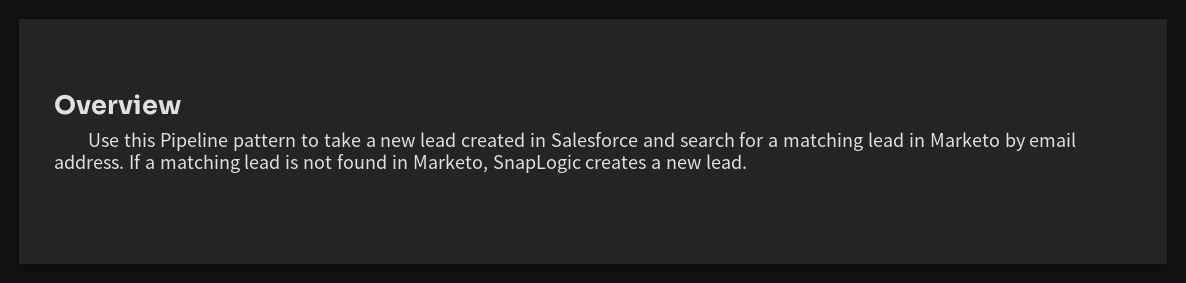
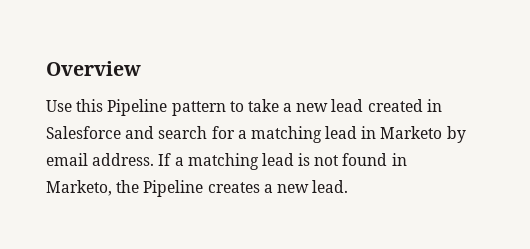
- If a matching lead is not found in Marketo, SnapLogic creates a new lead.
+ If a matching lead is not found in Marketo, the Pipeline creates a new lead.

